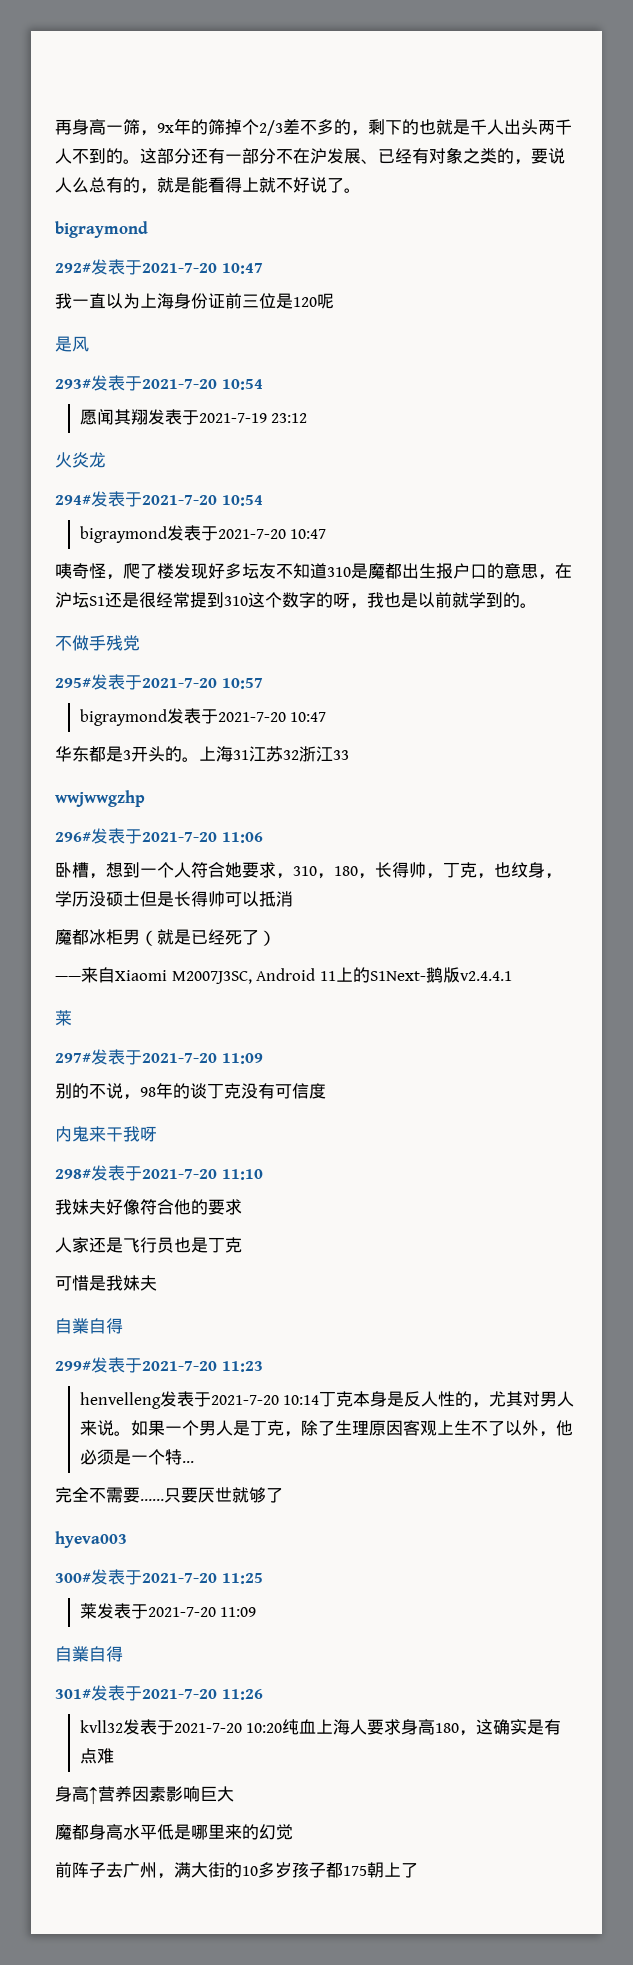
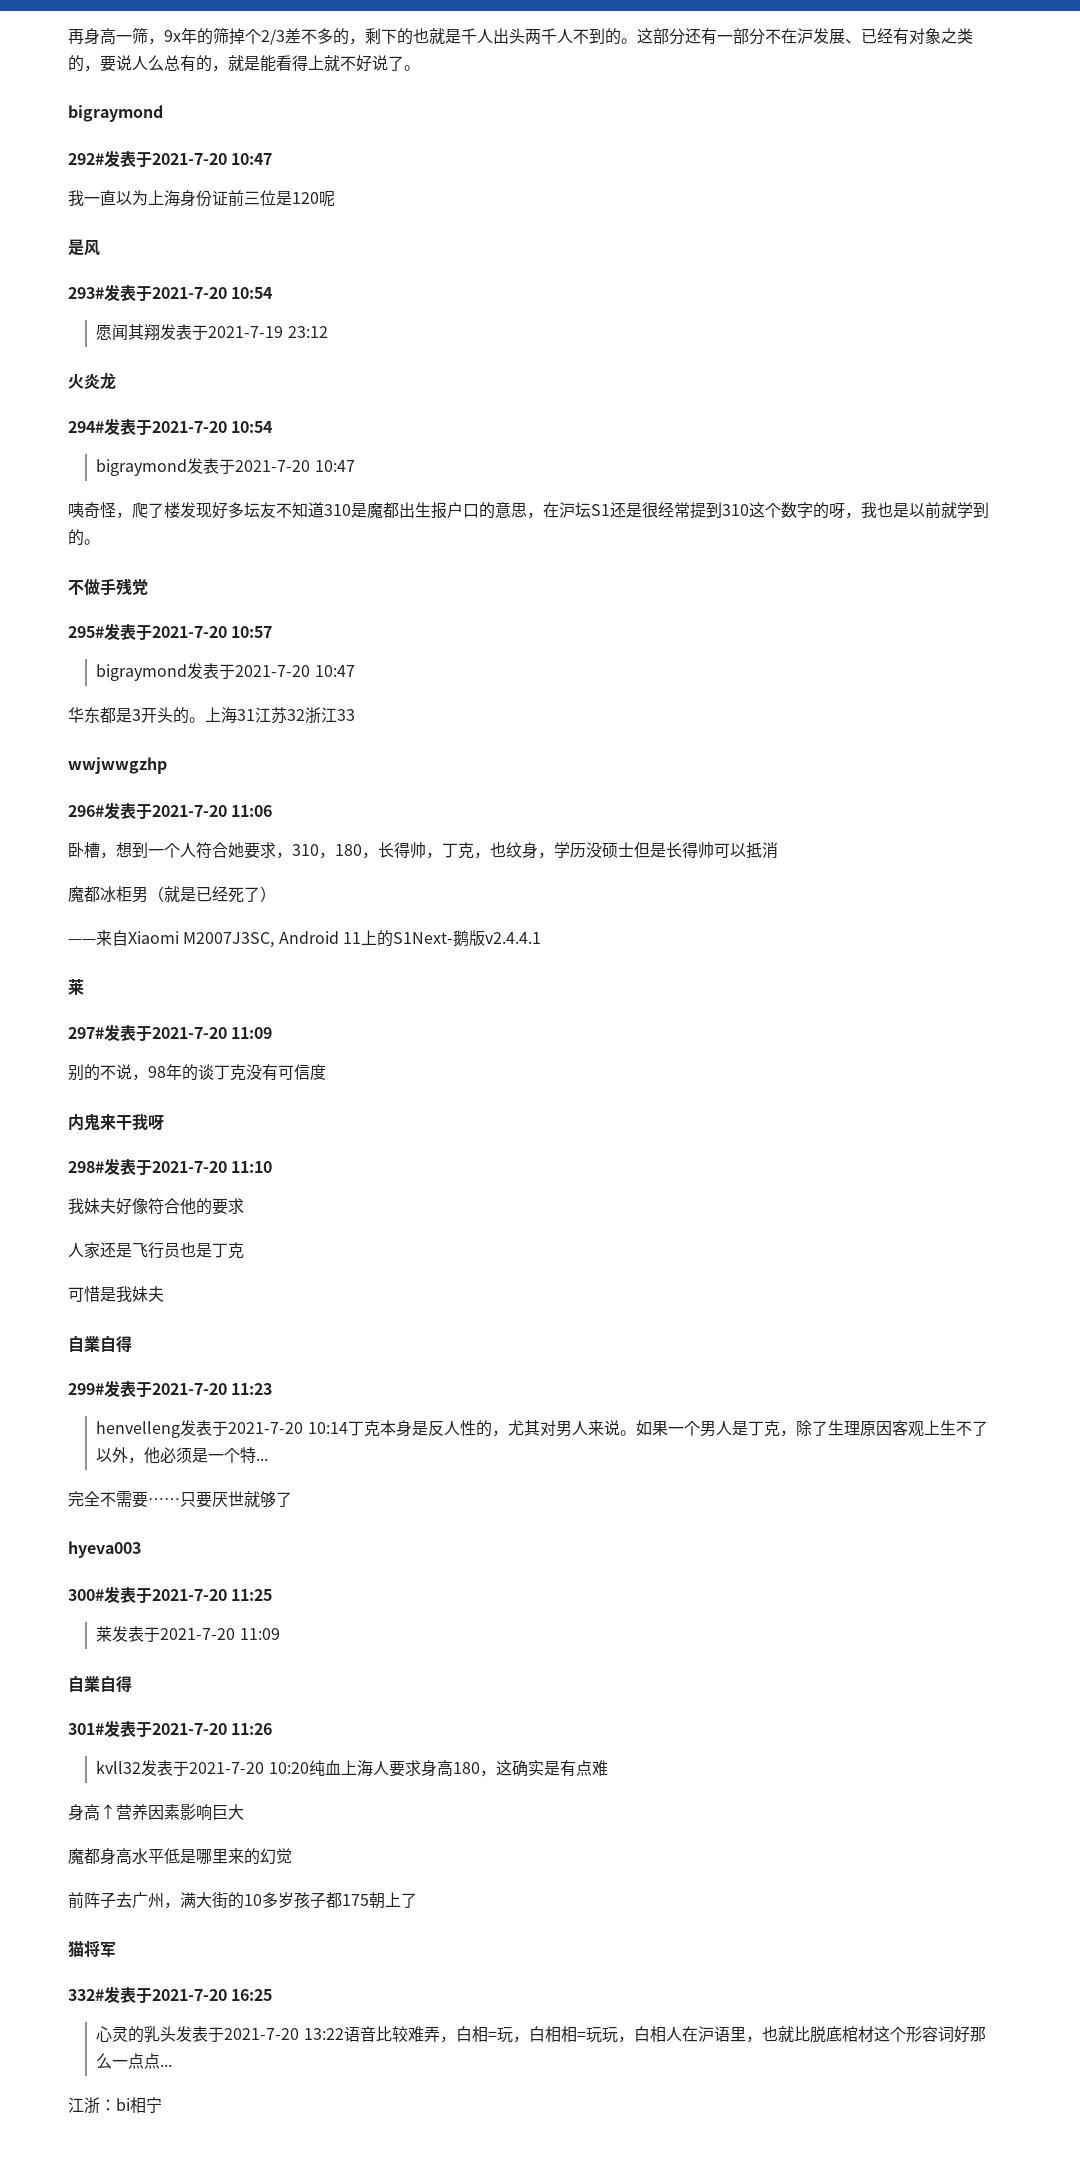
+ 猫将军
+ 332#发表于2021-7-20 16:25
+ 心灵的乳头发表于2021-7-20 13:22语音比较难弄，白相=玩，白相相=玩玩，白相人在沪语里，也就比脱底棺材这个形容词好那么一点点...
+ 江浙：bi相宁

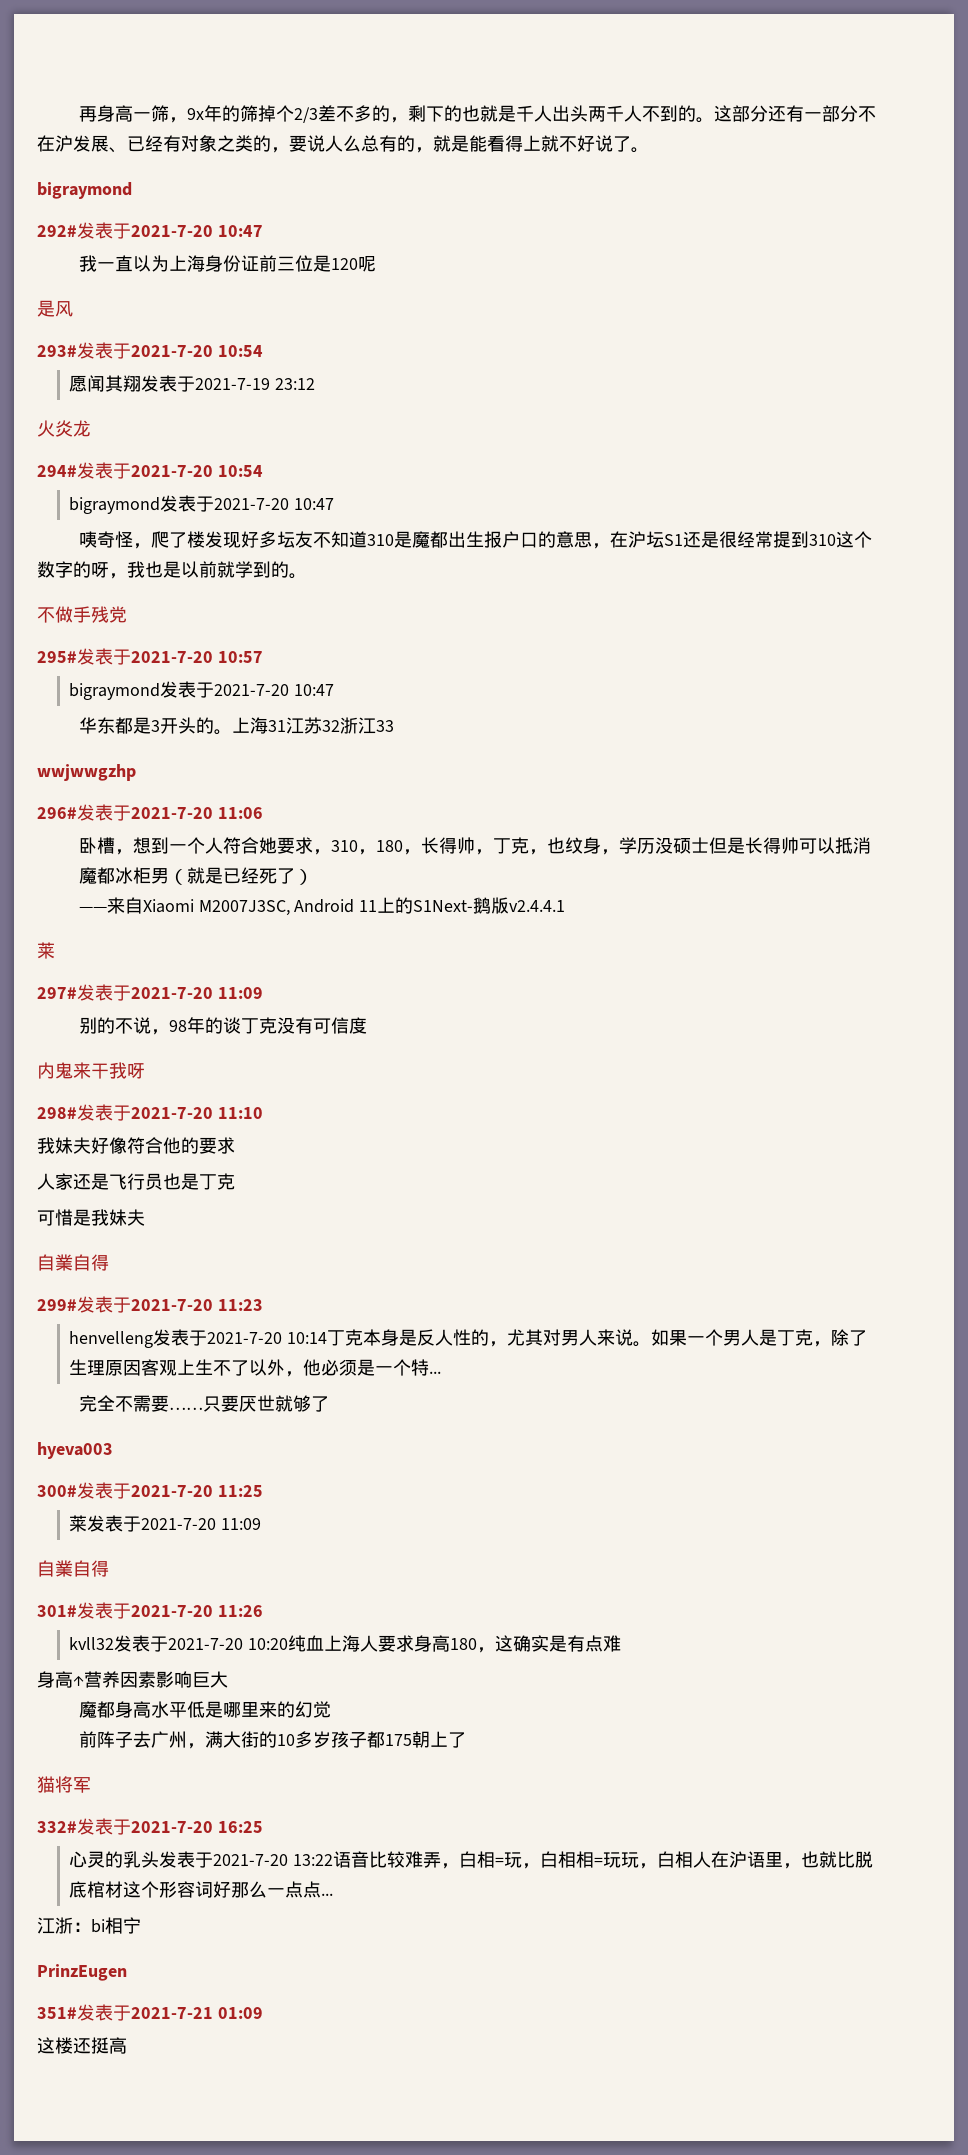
+ PrinzEugen
+ 351#发表于2021-7-21 01:09
+ 这楼还挺高

